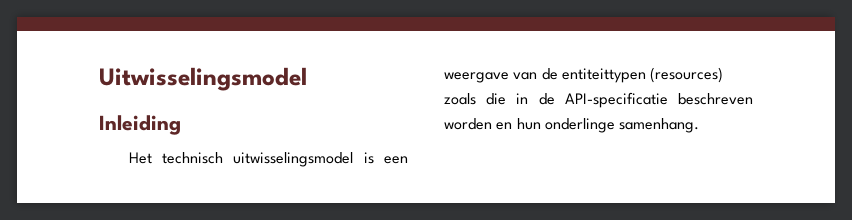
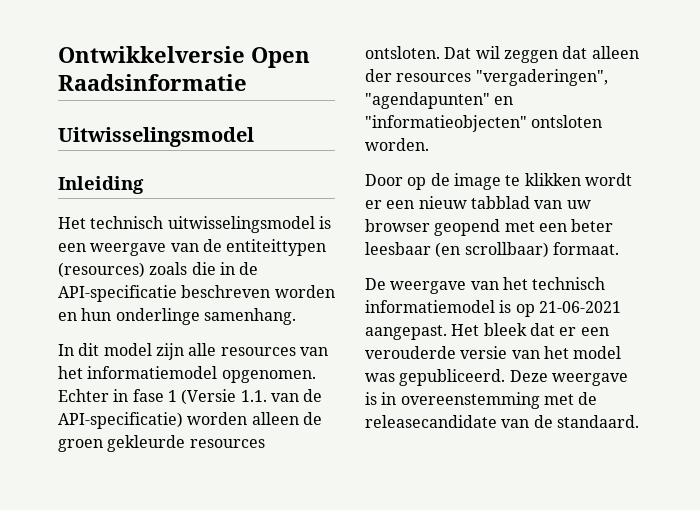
+ Ontwikkelversie Open Raadsinformatie
+ In dit model zijn alle resources van het informatiemodel opgenomen. Echter in fase 1 (Versie 1.1. van de API-specificatie) worden alleen de groen gekleurde resources ontsloten. Dat wil zeggen dat alleen der resources "vergaderingen", "agendapunten" en "informatieobjecten" ontsloten worden.
+ Door op de image te klikken wordt er een nieuw tabblad van uw browser geopend met een beter leesbaar (en scrollbaar) formaat.
+ De weergave van het technisch informatiemodel is op 21-06-2021 aangepast. Het bleek dat er een verouderde versie van het model was gepubliceerd. Deze weergave is in overeenstemming met de releasecandidate van de standaard.

